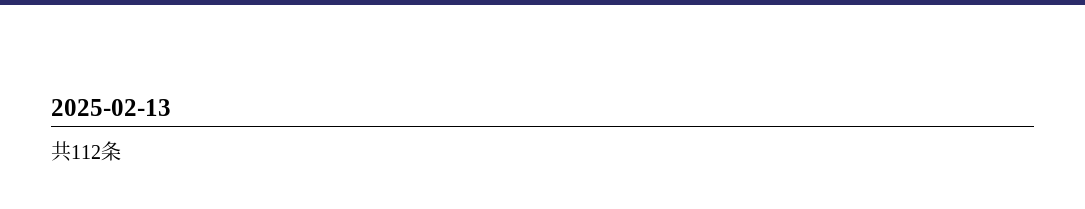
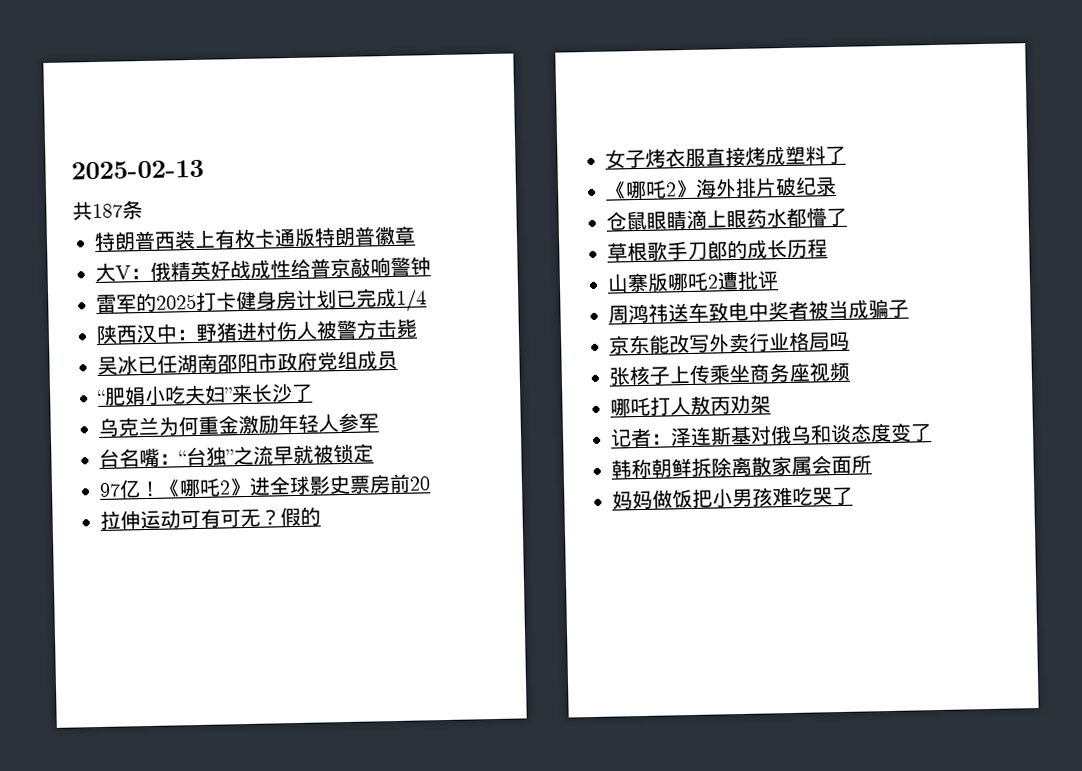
- 共112条
+ 共187条
+ 特朗普西装上有枚卡通版特朗普徽章
+ 大V：俄精英好战成性给普京敲响警钟
+ 雷军的2025打卡健身房计划已完成1/4
+ 陕西汉中：野猪进村伤人被警方击毙
+ 吴冰已任湖南邵阳市政府党组成员
+ “肥娟小吃夫妇”来长沙了
+ 乌克兰为何重金激励年轻人参军
+ 台名嘴：“台独”之流早就被锁定
+ 97亿！《哪吒2》进全球影史票房前20
+ 拉伸运动可有可无？假的
+ 女子烤衣服直接烤成塑料了
+ 《哪吒2》海外排片破纪录
+ 仓鼠眼睛滴上眼药水都懵了
+ 草根歌手刀郎的成长历程
+ 山寨版哪吒2遭批评
+ 周鸿祎送车致电中奖者被当成骗子
+ 京东能改写外卖行业格局吗
+ 张核子上传乘坐商务座视频
+ 哪吒打人敖丙劝架
+ 记者：泽连斯基对俄乌和谈态度变了
+ 韩称朝鲜拆除离散家属会面所
+ 妈妈做饭把小男孩难吃哭了

